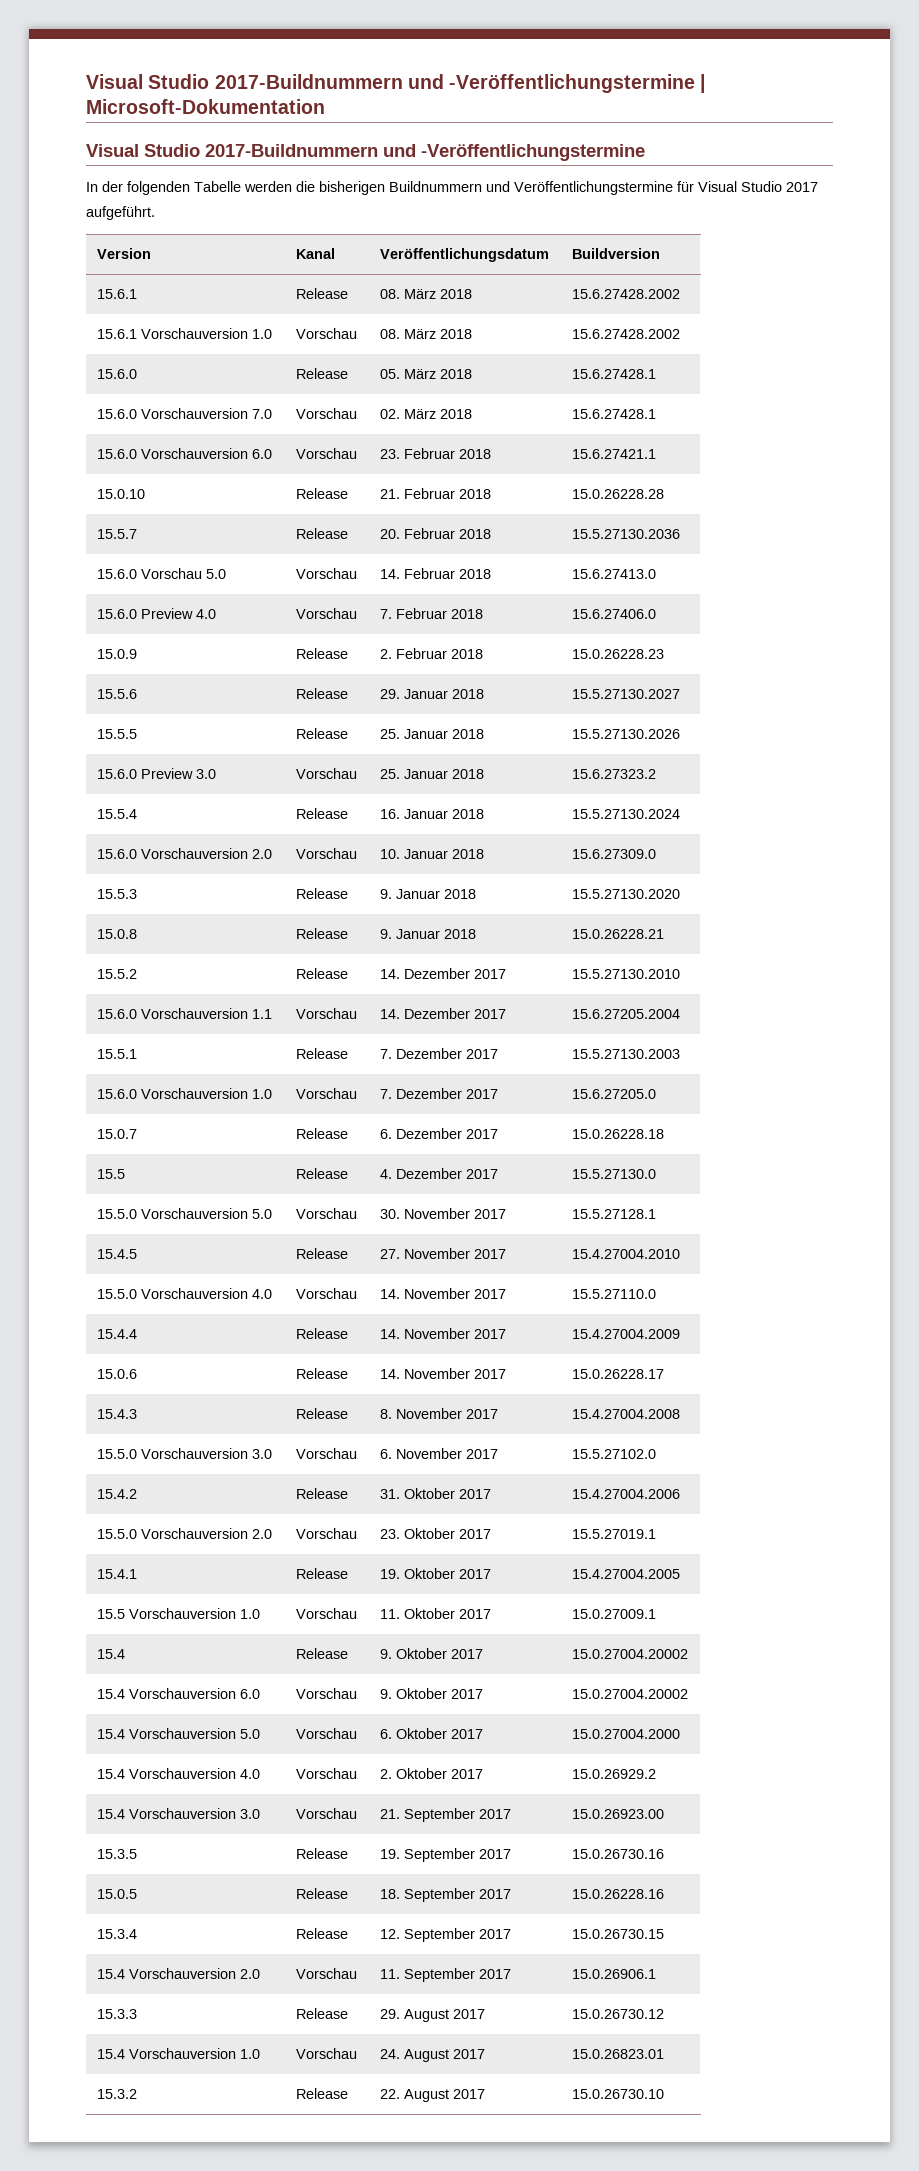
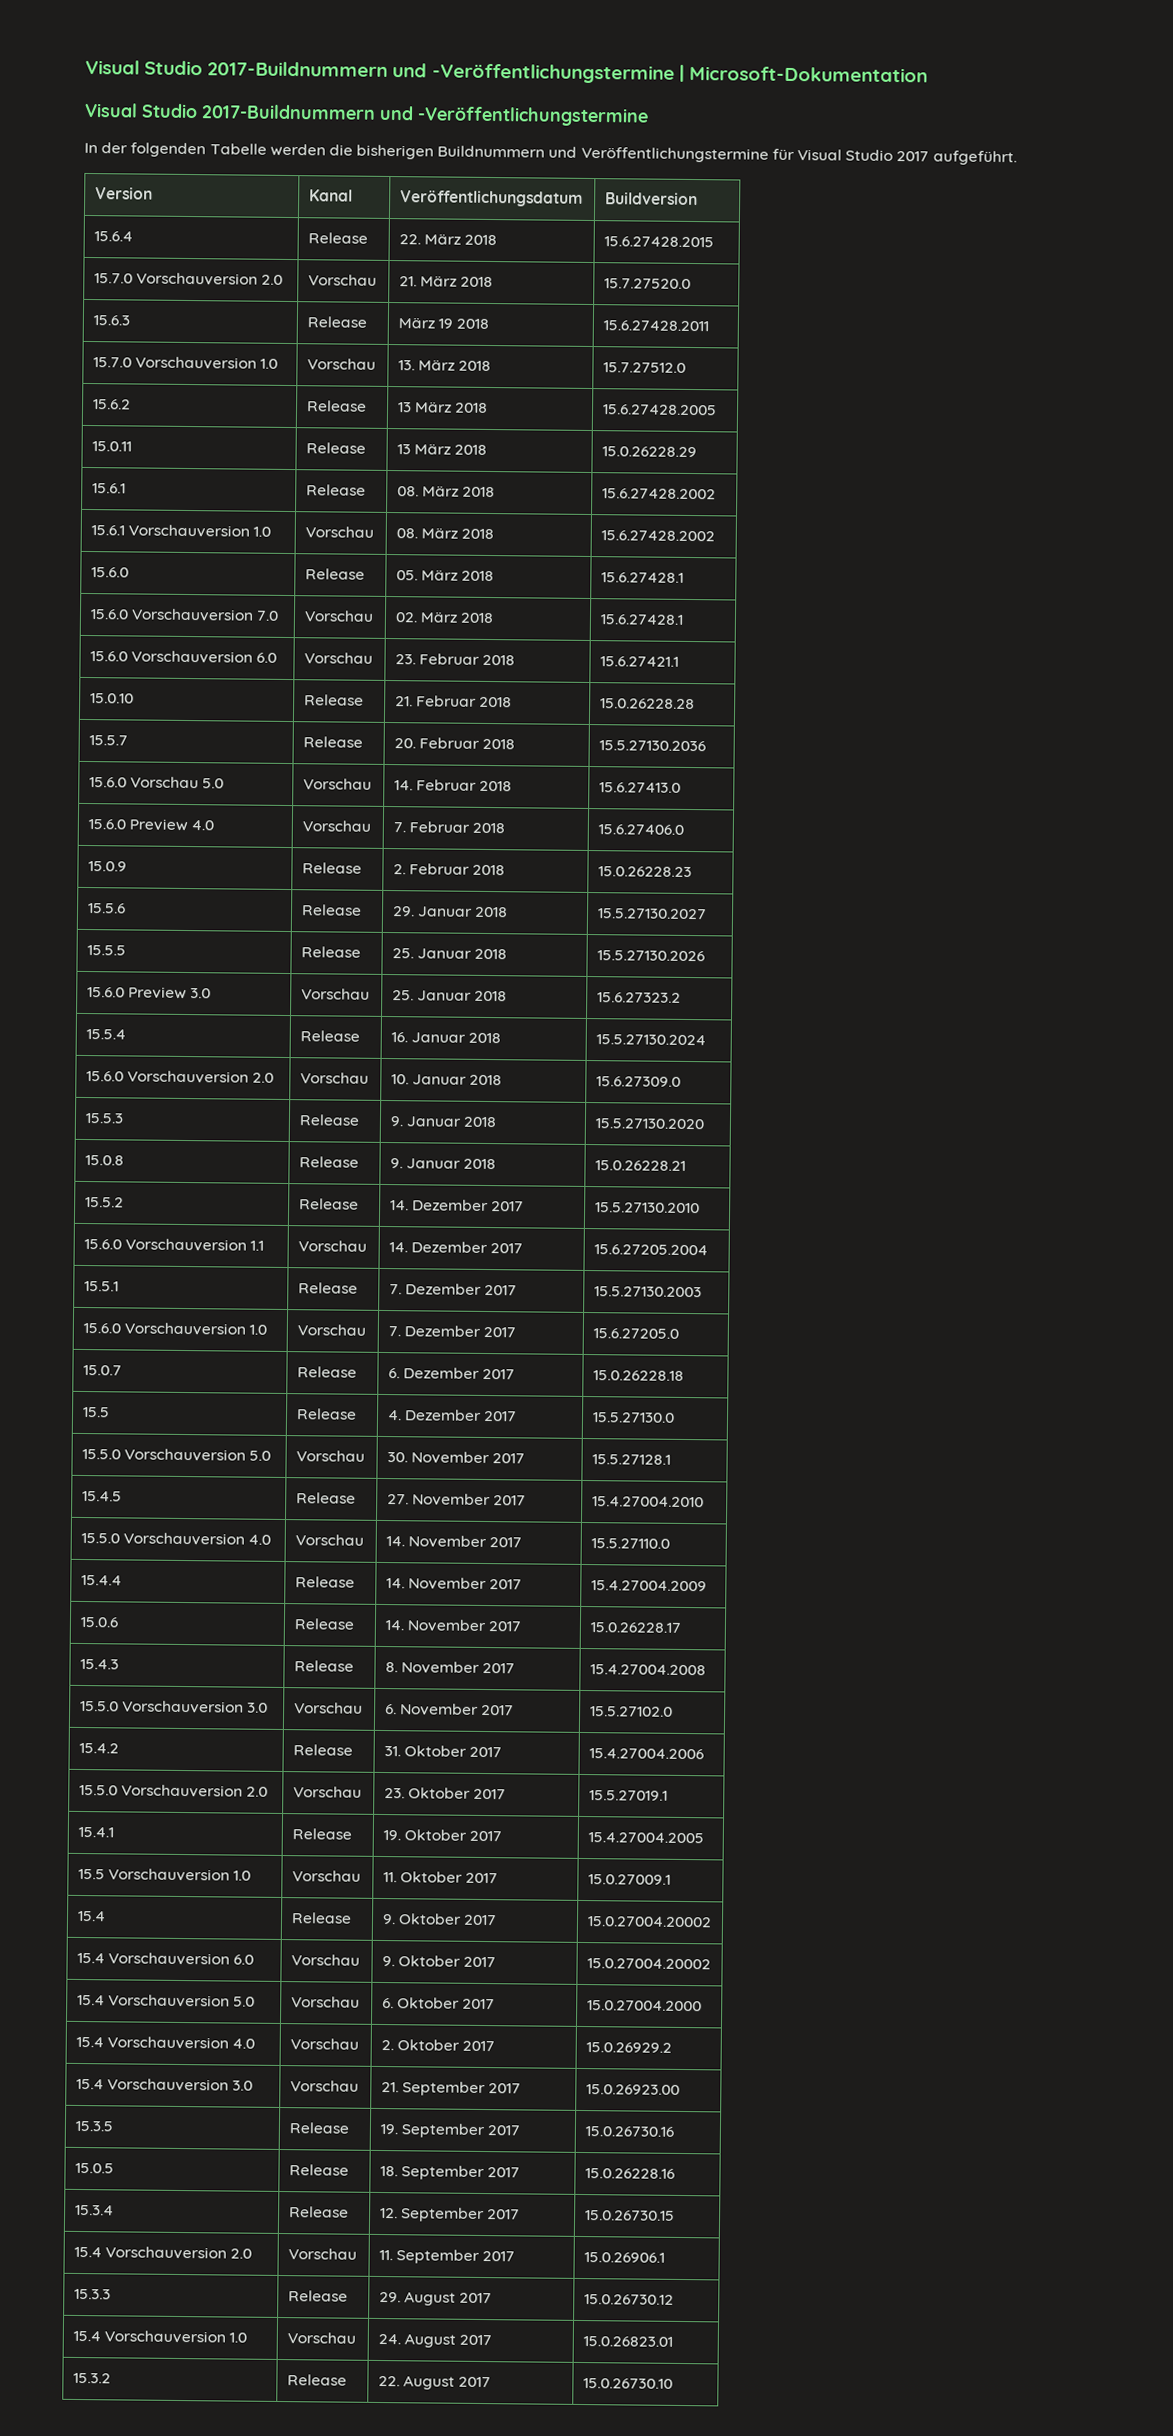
+ 15.6.4 | Release | 22. März 2018 | 15.6.27428.2015
+ 15.7.0 Vorschauversion 2.0 | Vorschau | 21. März 2018 | 15.7.27520.0
+ 15.6.3 | Release | März 19 2018 | 15.6.27428.2011
+ 15.7.0 Vorschauversion 1.0 | Vorschau | 13. März 2018 | 15.7.27512.0
+ 15.6.2 | Release | 13 März 2018 | 15.6.27428.2005
+ 15.0.11 | Release | 13 März 2018 | 15.0.26228.29

